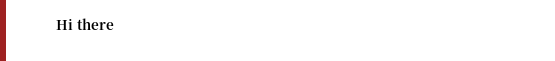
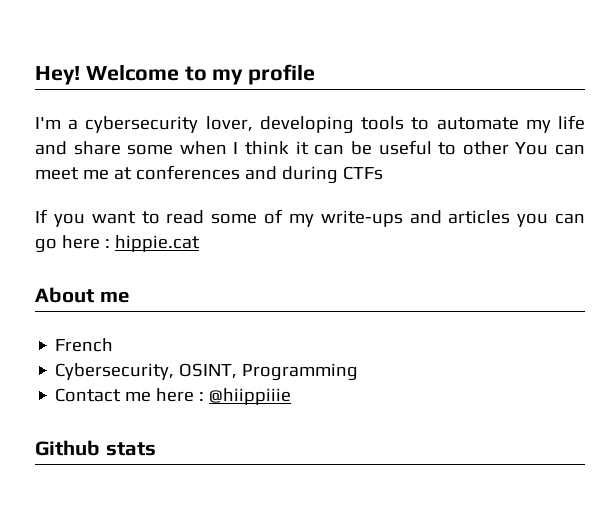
- Hi there
+ Hey! Welcome to my profile
+ I'm a cybersecurity lover, developing tools to automate my life and share some when I think it can be useful to other You can meet me at conferences and during CTFs
+ If you want to read some of my write-ups and articles you can go here : hippie.cat
+ About me
+ French
+ Cybersecurity, OSINT, Programming
+ Contact me here : @hiippiiie
+ Github stats

